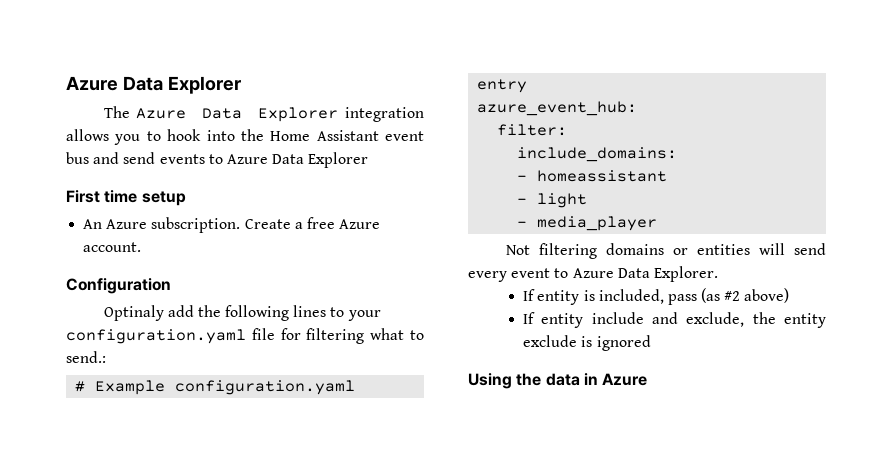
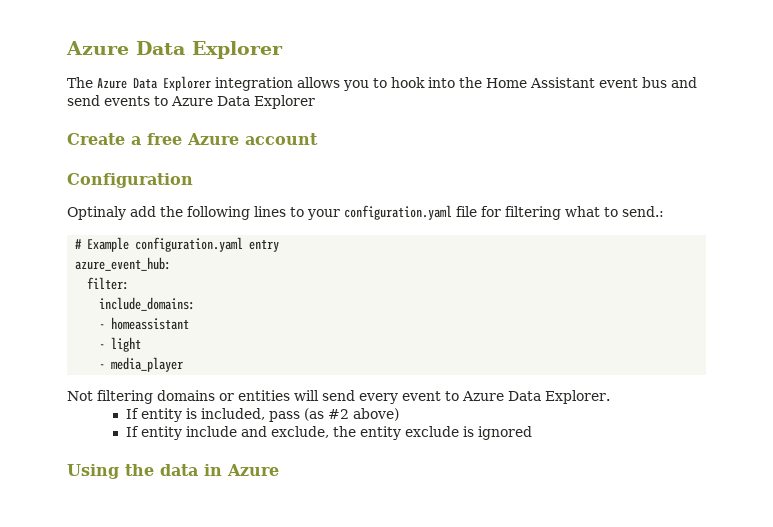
- First time setup
- An Azure subscription. Create a free Azure account.
+ Create a free Azure account

